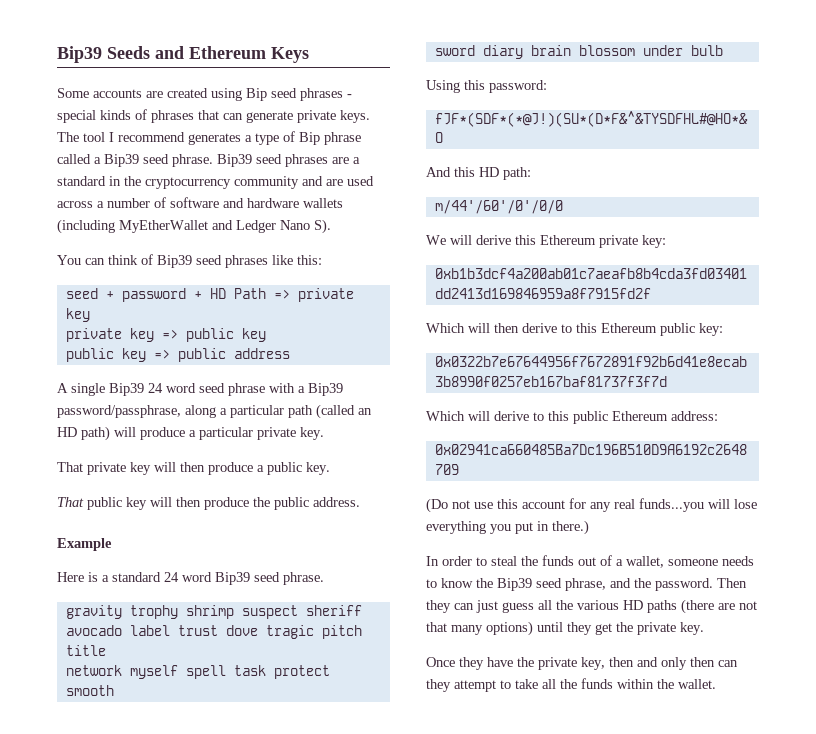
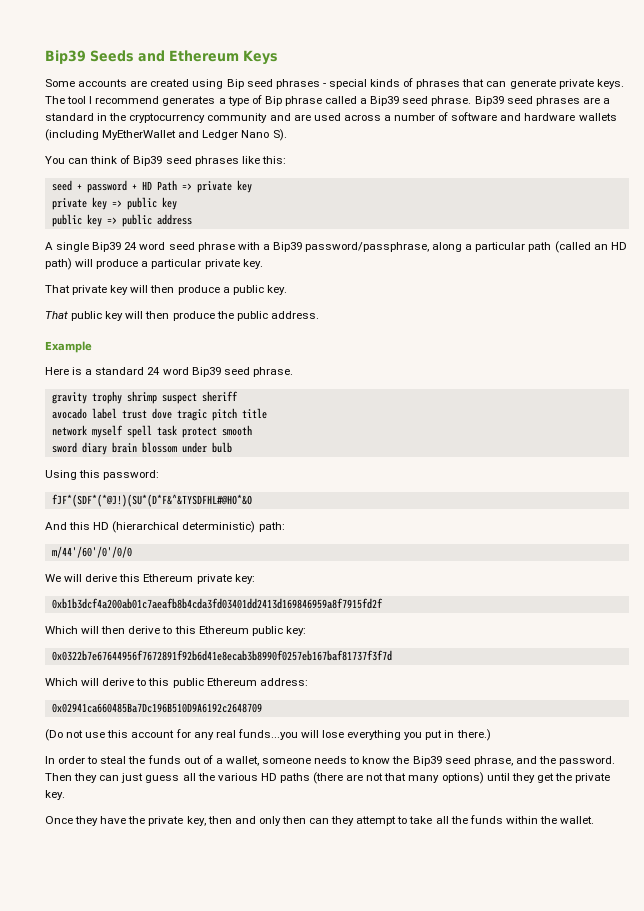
- And this HD path:
+ And this HD (hierarchical deterministic) path:

